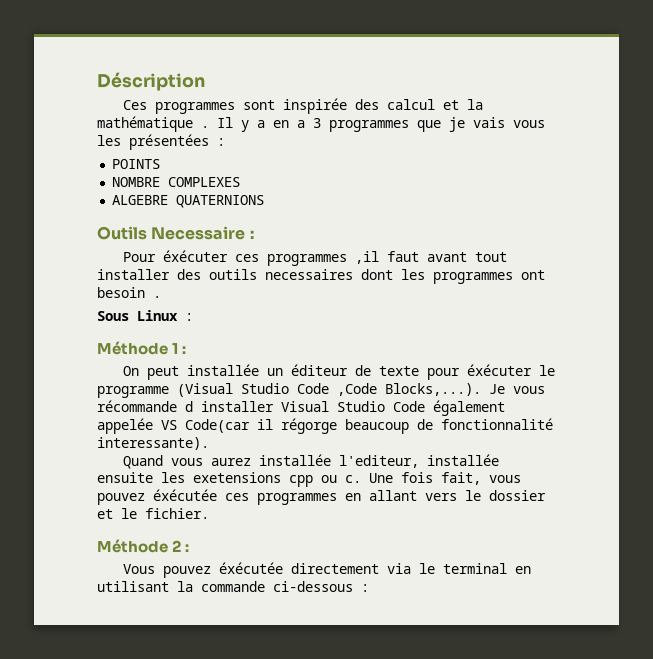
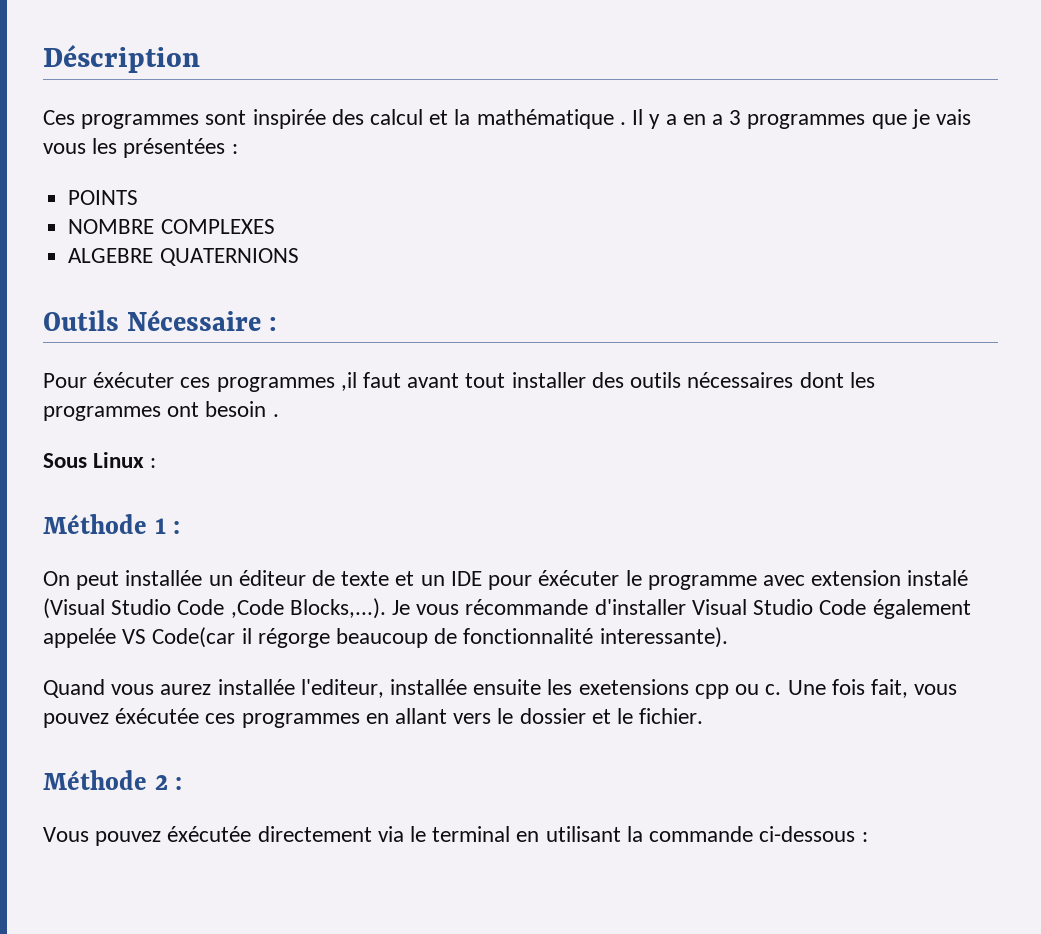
- Outils Necessaire :
+ Outils Nécessaire :
- Pour éxécuter ces programmes ,il faut avant tout installer des outils necessaires dont les programmes ont besoin .
+ Pour éxécuter ces programmes ,il faut avant tout installer des outils nécessaires dont les programmes ont besoin .
- On peut installée un éditeur de texte pour éxécuter le programme (Visual Studio Code ,Code Blocks,...). Je vous récommande d installer Visual Studio Code également appelée VS Code(car il régorge beaucoup de fonctionnalité interessante).
+ On peut installée un éditeur de texte et un IDE pour éxécuter le programme avec extension instalé (Visual Studio Code ,Code Blocks,...). Je vous récommande d'installer Visual Studio Code également appelée VS Code(car il régorge beaucoup de fonctionnalité interessante).

